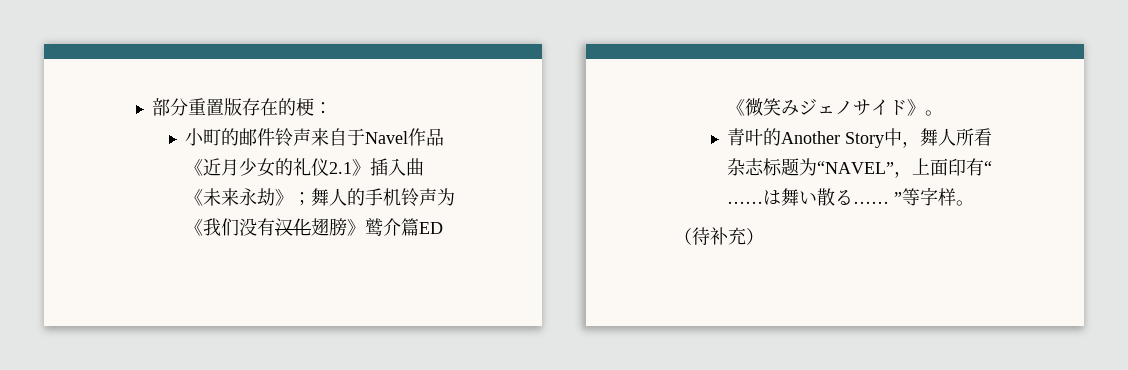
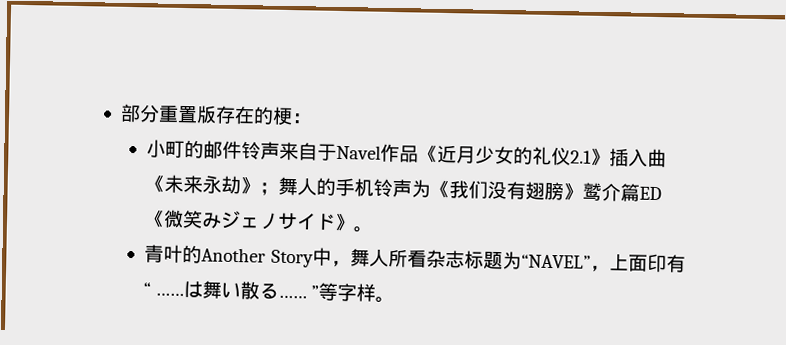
- 小町的邮件铃声来自于Navel作品《近月少女的礼仪2.1》插入曲《未来永劫》；舞人的手机铃声为《我们没有汉化翅膀》鹫介篇ED《微笑みジェノサイド》。
+ 小町的邮件铃声来自于Navel作品《近月少女的礼仪2.1》插入曲《未来永劫》；舞人的手机铃声为《我们没有翅膀》鹫介篇ED《微笑みジェノサイド》。
- （待补充）

